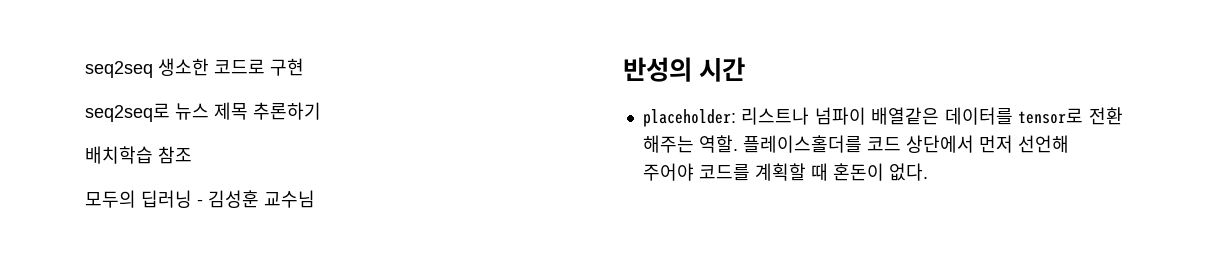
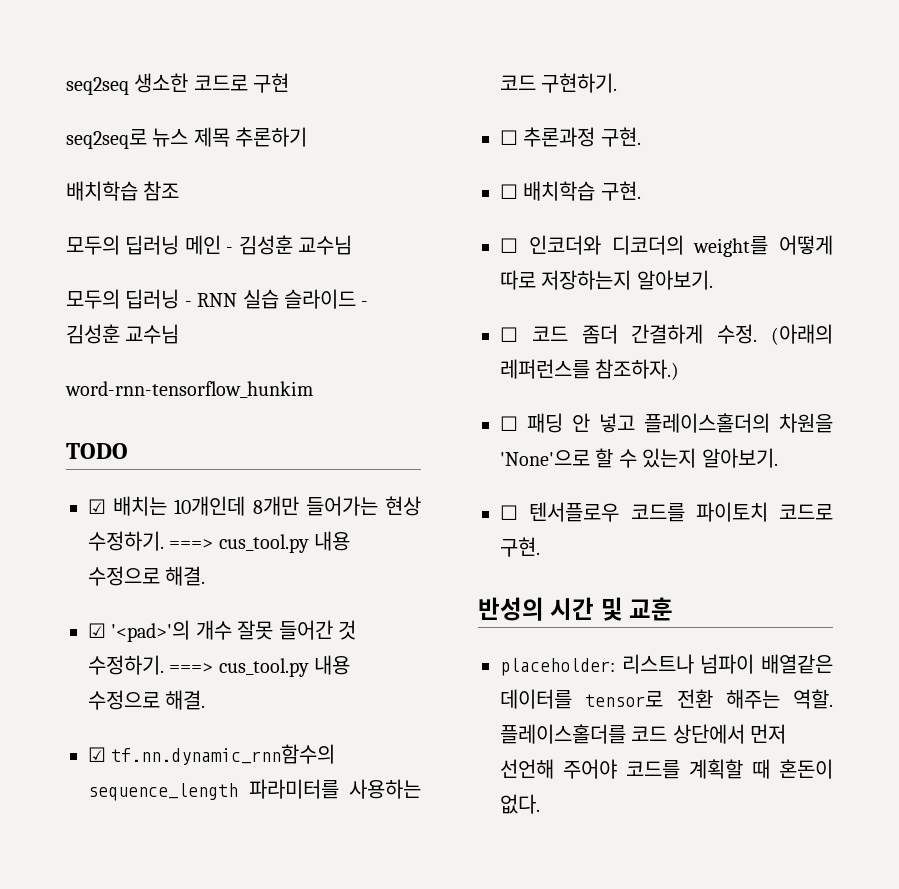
- 모두의 딥러닝 - 김성훈 교수님
+ 모두의 딥러닝 메인 - 김성훈 교수님
+ 모두의 딥러닝 - RNN 실습 슬라이드 - 김성훈 교수님
+ word-rnn-tensorflow_hunkim
+ TODO
+ ☑ 배치는 10개인데 8개만 들어가는 현상 수정하기. ===> cus_tool.py 내용 수정으로 해결.
+ ☑ '<pad>'의 개수 잘못 들어간 것 수정하기. ===> cus_tool.py 내용 수정으로 해결.
+ ☑ tf.nn.dynamic_rnn함수의 sequence_length 파라미터를 사용하는 코드 구현하기.
+ ☐ 추론과정 구현.
+ ☐ 배치학습 구현.
+ ☐ 인코더와 디코더의 weight를 어떻게 따로 저장하는지 알아보기.
+ ☐ 코드 좀더 간결하게 수정. (아래의 레퍼런스를 참조하자.)
+ ☐ 패딩 안 넣고 플레이스홀더의 차원을 'None'으로 할 수 있는지 알아보기.
+ ☐ 텐서플로우 코드를 파이토치 코드로 구현.
- 반성의 시간
+ 반성의 시간 및 교훈

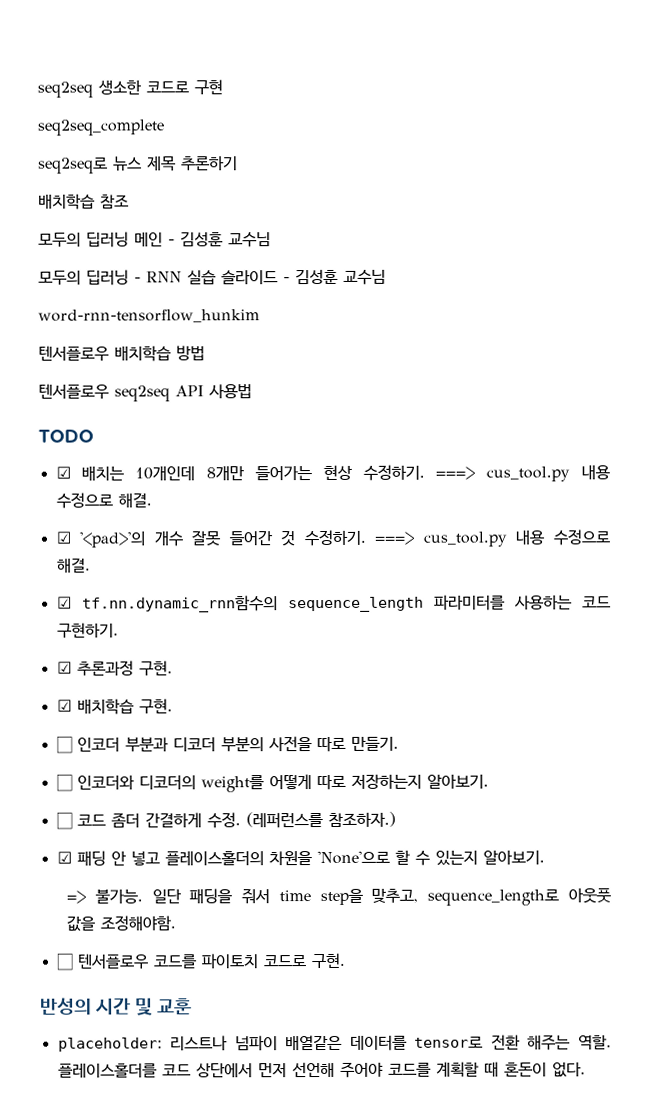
+ seq2seq_complete
+ 텐서플로우 배치학습 방법
+ 텐서플로우 seq2seq API 사용법
- ☐ 추론과정 구현.
+ ☑ 추론과정 구현.
- ☐ 배치학습 구현.
+ ☑ 배치학습 구현.
+ ☐ 인코더 부분과 디코더 부분의 사전을 따로 만들기.
- (아래의 레퍼런스를 참조하자.)
+ (레퍼런스를 참조하자.)
- ☐ 패딩 안 넣고 플레이스홀더의 차원을 'None'으로 할 수 있는지 알아보기.
+ ☑ 패딩 안 넣고 플레이스홀더의 차원을 'None'으로 할 수 있는지 알아보기.
+ => 불가능. 일단 패딩을 줘서 time step을 맞추고, sequence_length로 아웃풋 값을 조정해야함.

